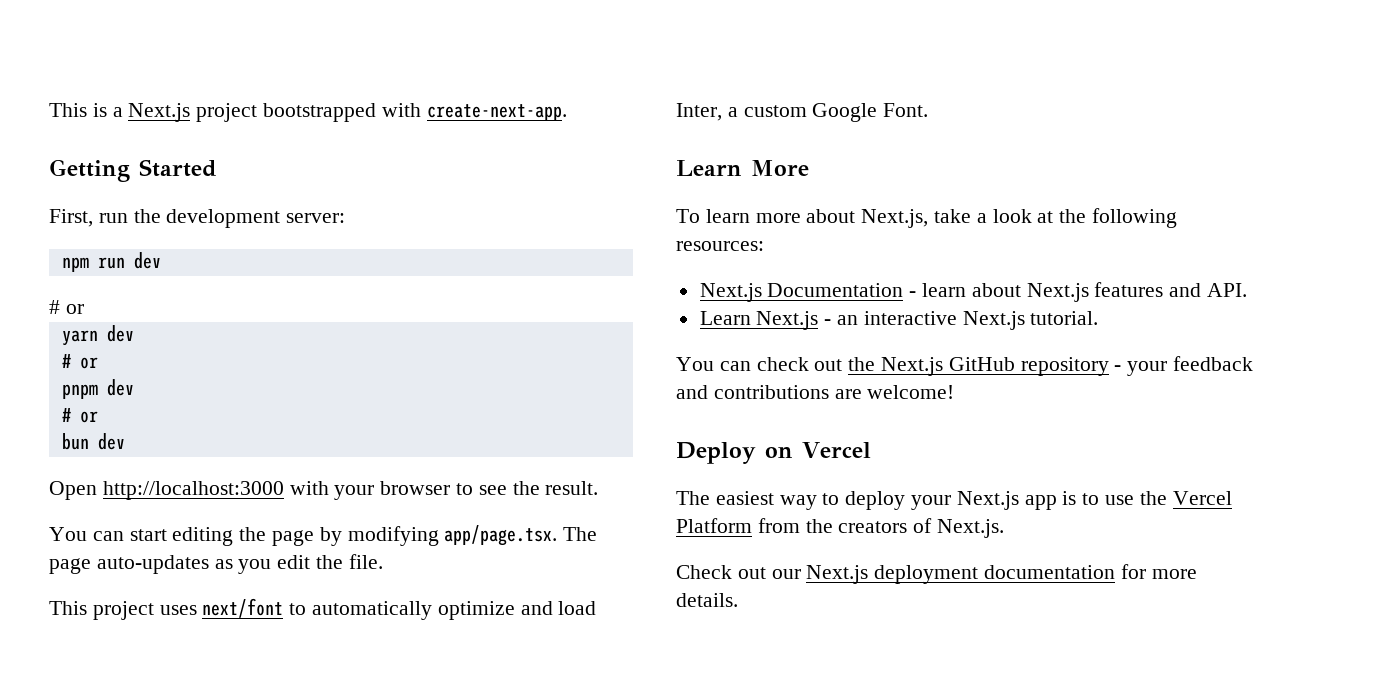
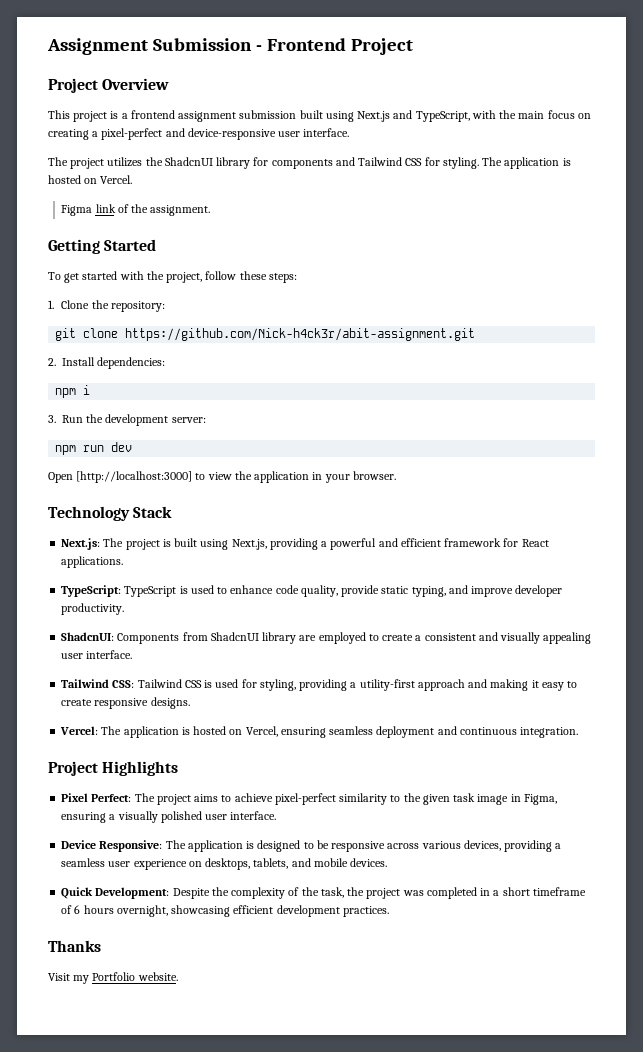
- This is a Next.js project bootstrapped with create-next-app.
+ Assignment Submission - Frontend Project
+ Project Overview
+ This project is a frontend assignment submission built using Next.js and TypeScript, with the main focus on creating a pixel-perfect and device-responsive user interface.
+ The project utilizes the ShadcnUI library for components and Tailwind CSS for styling. The application is hosted on Vercel.
+ Figma link of the assignment.
  Getting Started
- First, run the development server:
+ To get started with the project, follow these steps:
+ 1. Clone the repository:
+ git clone https://github.com/Nick-h4ck3r/abit-assignment.git
+ 2. Install dependencies:
+ npm i
+ 3. Run the development server:
  npm run dev
- # or
- yarn dev
- # or
- pnpm dev
- # or
- bun dev
- Open http://localhost:3000 with your browser to see the result.
- You can start editing the page by modifying app/page.tsx. The page auto-updates as you edit the file.
- This project uses next/font to automatically optimize and load Inter, a custom Google Font.
- Learn More
- To learn more about Next.js, take a look at the following resources:
- Next.js Documentation - learn about Next.js features and API.
- Learn Next.js - an interactive Next.js tutorial.
- You can check out the Next.js GitHub repository - your feedback and contributions are welcome!
- Deploy on Vercel
- The easiest way to deploy your Next.js app is to use the Vercel Platform from the creators of Next.js.
- Check out our Next.js deployment documentation for more details.
+ Open [http://localhost:3000] to view the application in your browser.
+ Technology Stack
+ Next.js: The project is built using Next.js, providing a powerful and efficient framework for React applications.
+ TypeScript: TypeScript is used to enhance code quality, provide static typing, and improve developer productivity.
+ ShadcnUI: Components from ShadcnUI library are employed to create a consistent and visually appealing user interface.
+ Tailwind CSS: Tailwind CSS is used for styling, providing a utility-first approach and making it easy to create responsive designs.
+ Vercel: The application is hosted on Vercel, ensuring seamless deployment and continuous integration.
+ Project Highlights
+ Pixel Perfect: The project aims to achieve pixel-perfect similarity to the given task image in Figma, ensuring a visually polished user interface.
+ Device Responsive: The application is designed to be responsive across various devices, providing a seamless user experience on desktops, tablets, and mobile devices.
+ Quick Development: Despite the complexity of the task, the project was completed in a short timeframe of 6 hours overnight, showcasing efficient development practices.
+ Thanks
+ Visit my Portfolio website.

